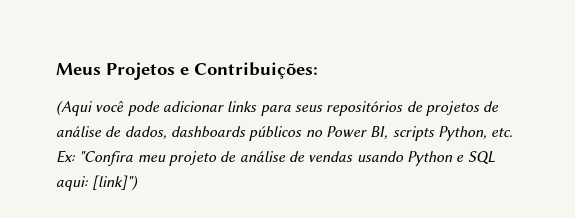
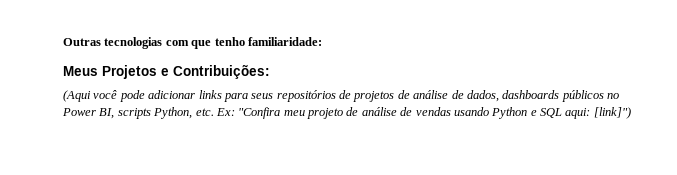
+ Outras tecnologias com que tenho familiaridade:

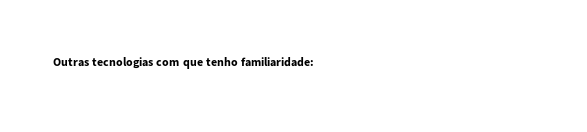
- Meus Projetos e Contribuições:
- (Aqui você pode adicionar links para seus repositórios de projetos de análise de dados, dashboards públicos no Power BI, scripts Python, etc. Ex: "Confira meu projeto de análise de vendas usando Python e SQL aqui: [link]")

